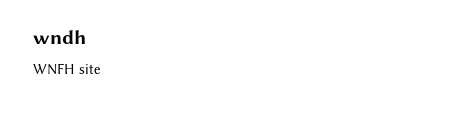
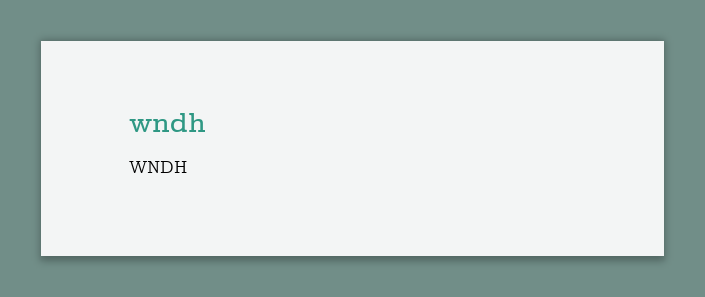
- WNFH site
+ WNDH

